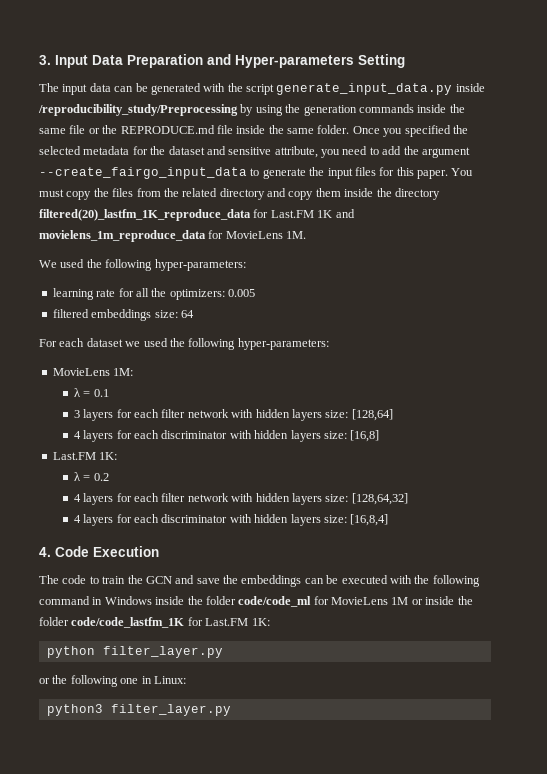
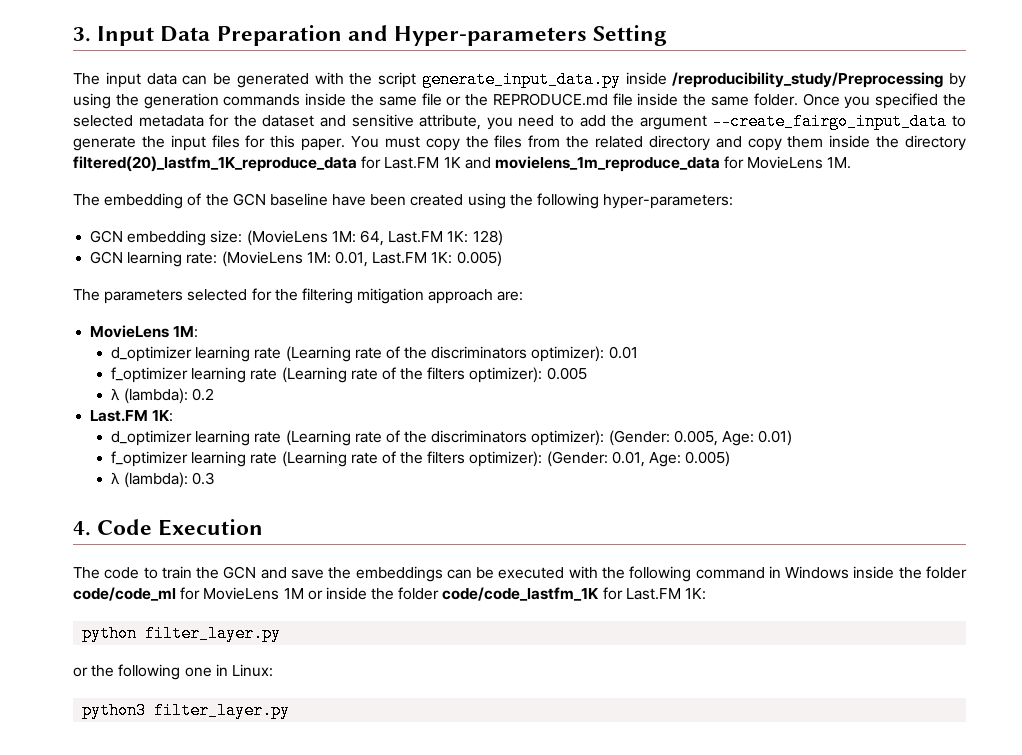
- We used the following hyper-parameters:
- learning rate for all the optimizers: 0.005
- filtered embeddings size: 64
- For each dataset we used the following hyper-parameters:
+ The embedding of the GCN baseline have been created using the following hyper-parameters:
+ GCN embedding size: (MovieLens 1M: 64, Last.FM 1K: 128)
+ GCN learning rate: (MovieLens 1M: 0.01, Last.FM 1K: 0.005)
+ The parameters selected for the filtering mitigation approach are:
  MovieLens 1M:
- λ = 0.1
- 3 layers for each filter network with hidden layers size: [128,64]
- 4 layers for each discriminator with hidden layers size: [16,8]
+ d_optimizer learning rate (Learning rate of the discriminators optimizer): 0.01
+ f_optimizer learning rate (Learning rate of the filters optimizer): 0.005
+ λ (lambda): 0.2
  Last.FM 1K:
- λ = 0.2
- 4 layers for each filter network with hidden layers size: [128,64,32]
- 4 layers for each discriminator with hidden layers size: [16,8,4]
+ d_optimizer learning rate (Learning rate of the discriminators optimizer): (Gender: 0.005, Age: 0.01)
+ f_optimizer learning rate (Learning rate of the filters optimizer): (Gender: 0.01, Age: 0.005)
+ λ (lambda): 0.3

